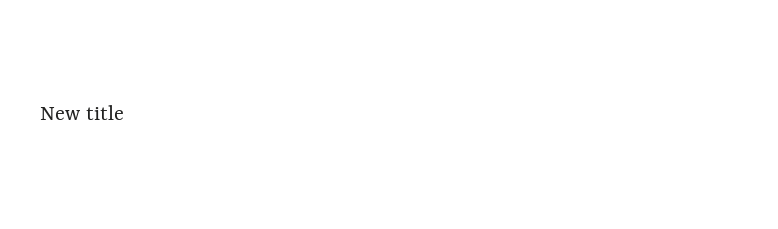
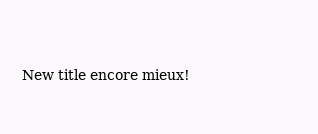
- New title
+ New title encore mieux!

